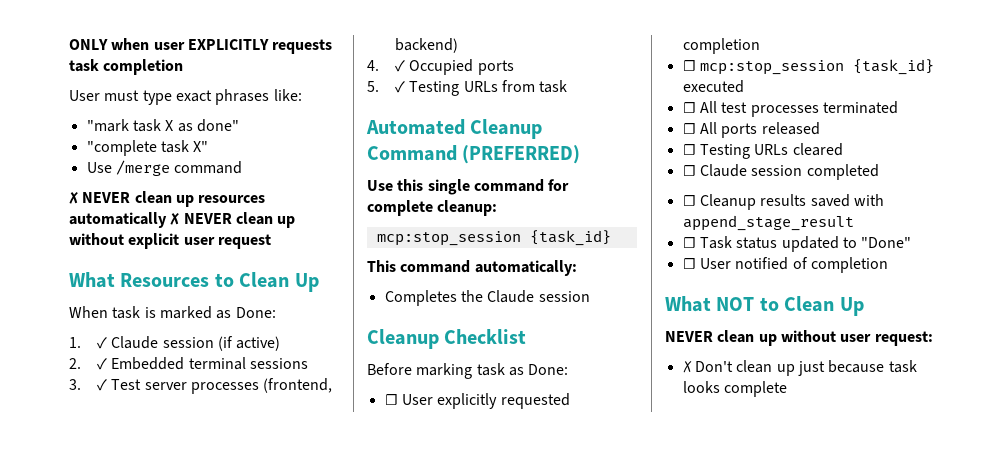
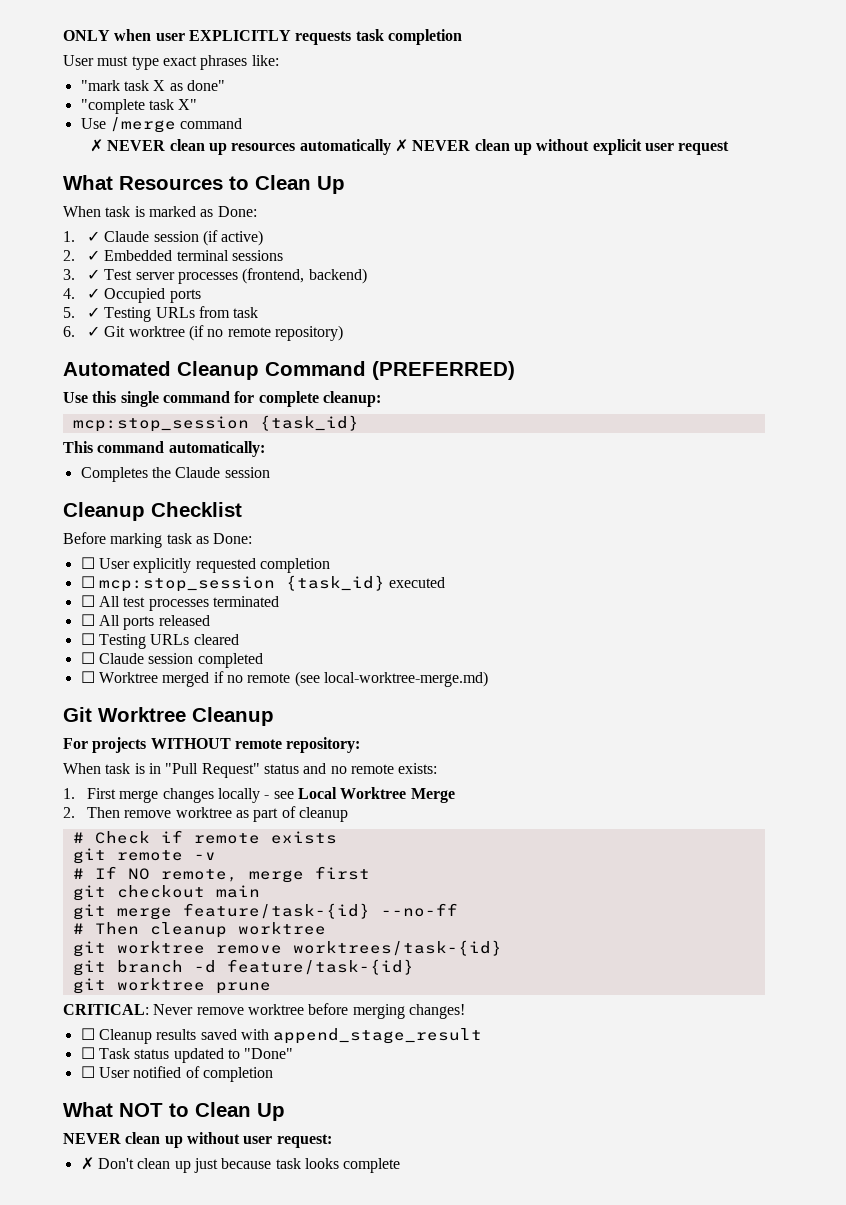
+ 6. ✓ Git worktree (if no remote repository)
+ ☐ Worktree merged if no remote (see local-worktree-merge.md)
+ Git Worktree Cleanup
+ For projects WITHOUT remote repository:
+ When task is in "Pull Request" status and no remote exists:
+ 1. First merge changes locally - see Local Worktree Merge
+ 2. Then remove worktree as part of cleanup
+ # Check if remote exists
+ git remote -v
+ # If NO remote, merge first
+ git checkout main
+ git merge feature/task-{id} --no-ff
+ # Then cleanup worktree
+ git worktree remove worktrees/task-{id}
+ git branch -d feature/task-{id}
+ git worktree prune
+ CRITICAL: Never remove worktree before merging changes!

